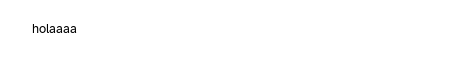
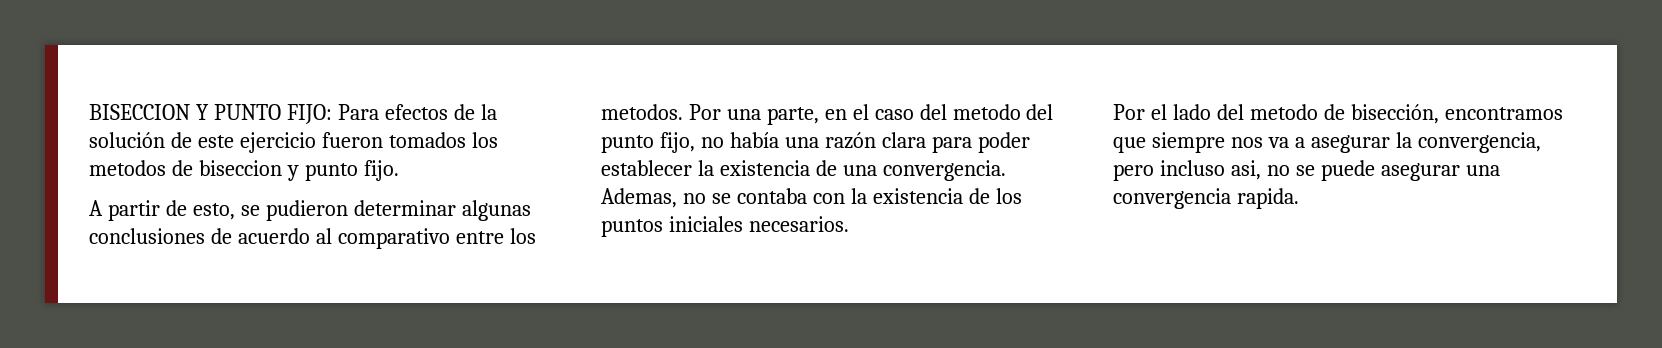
- holaaaa
+ BISECCION Y PUNTO FIJO: Para efectos de la solución de este ejercicio fueron tomados los metodos de biseccion y punto fijo.
+ A partir de esto, se pudieron determinar algunas conclusiones de acuerdo al comparativo entre los metodos. Por una parte, en el caso del metodo del punto fijo, no había una razón clara para poder establecer la existencia de una convergencia. Ademas, no se contaba con la existencia de los puntos iniciales necesarios.
+ Por el lado del metodo de bisección, encontramos que siempre nos va a asegurar la convergencia, pero incluso asi, no se puede asegurar una convergencia rapida.

